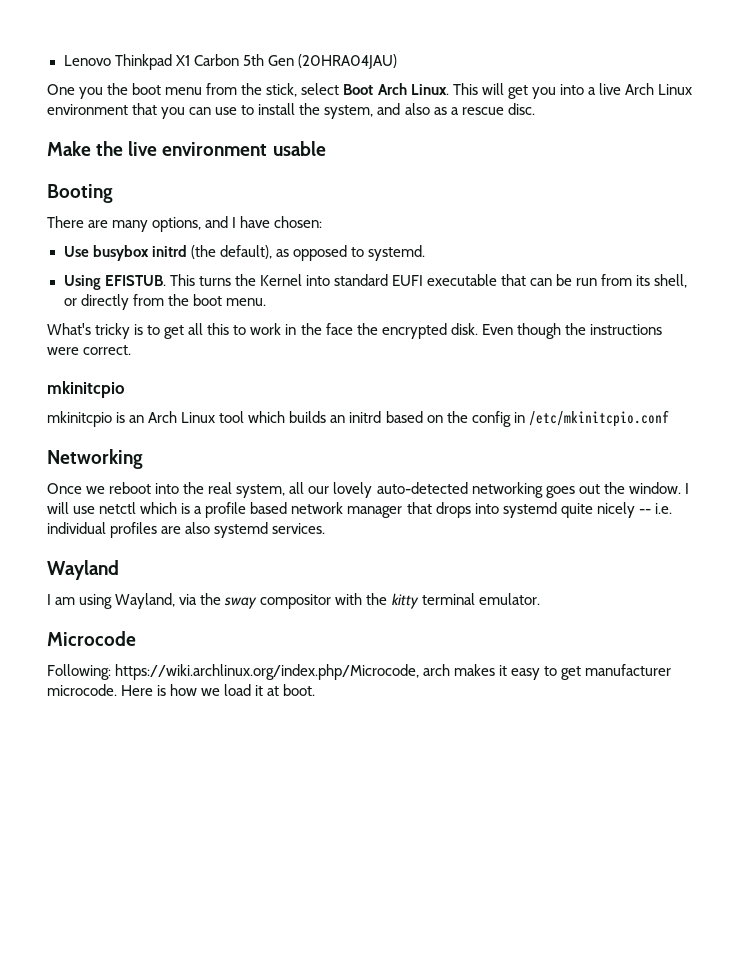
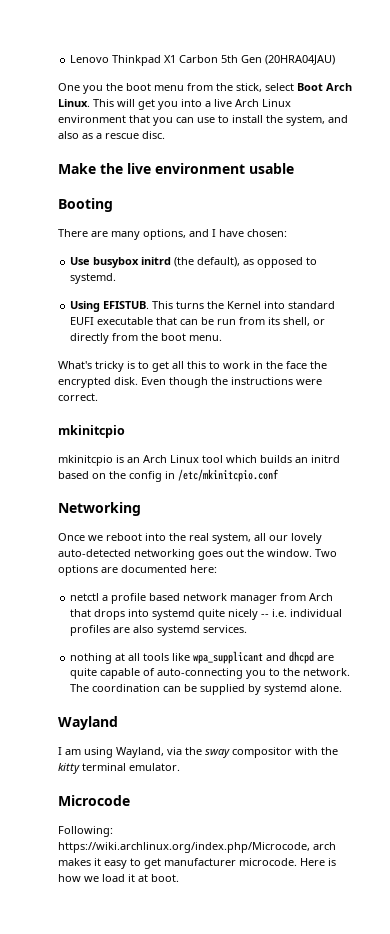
- I will use netctl which is a profile based network manager that drops into systemd quite nicely -- i.e. individual profiles are also systemd services.
+ Two options are documented here:
+ netctl a profile based network manager from Arch that drops into systemd quite nicely -- i.e. individual profiles are also systemd services.
+ nothing at all tools like wpa_supplicant and dhcpd are quite capable of auto-connecting you to the network. The coordination can be supplied by systemd alone.

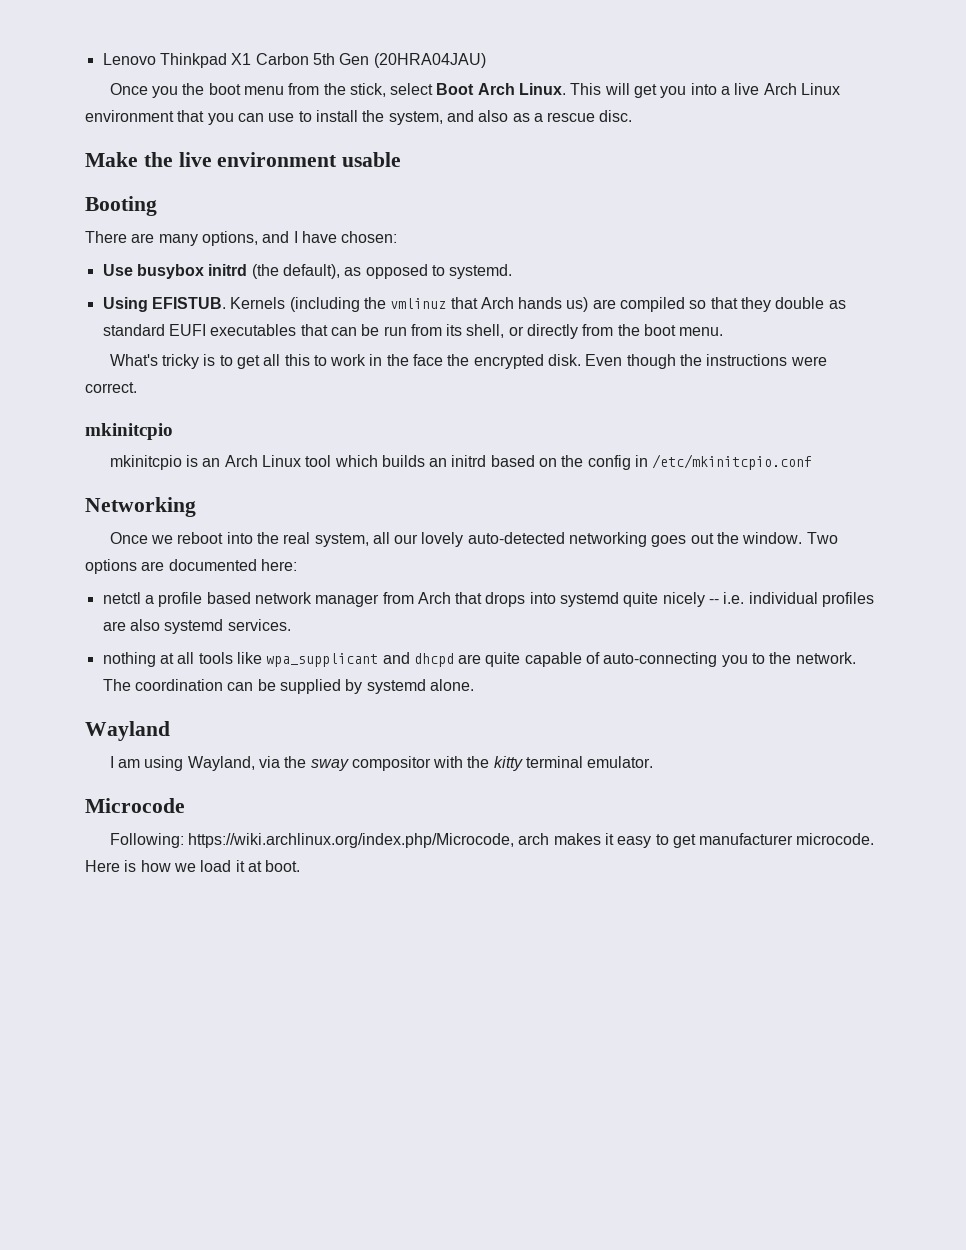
- One you the boot menu from the stick, select Boot Arch Linux.
+ Once you the boot menu from the stick, select Boot Arch Linux.
- This turns the Kernel into standard EUFI executable that can be run from its shell, or directly from the boot menu.
+ Kernels (including the vmlinuz that Arch hands us) are compiled so that they double as standard EUFI executables that can be run from its shell, or directly from the boot menu.

